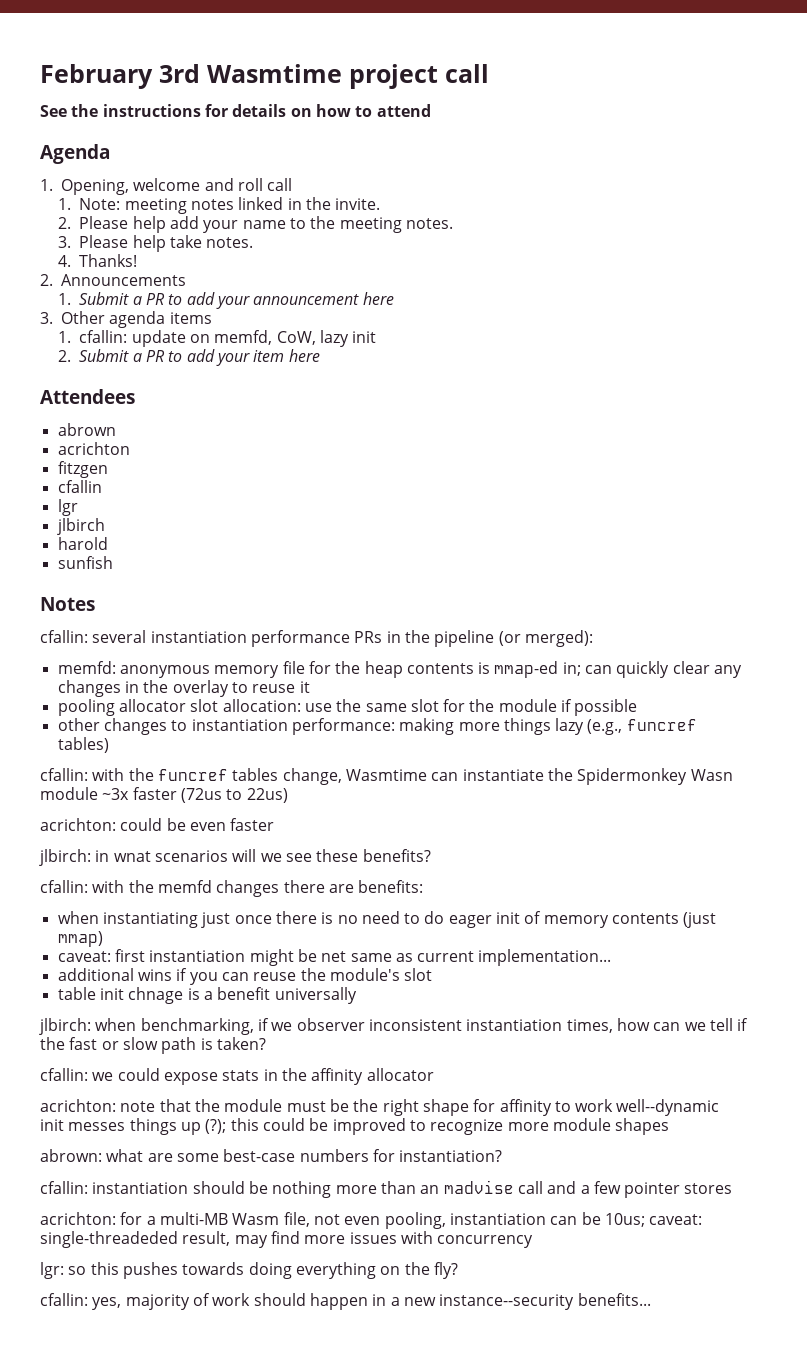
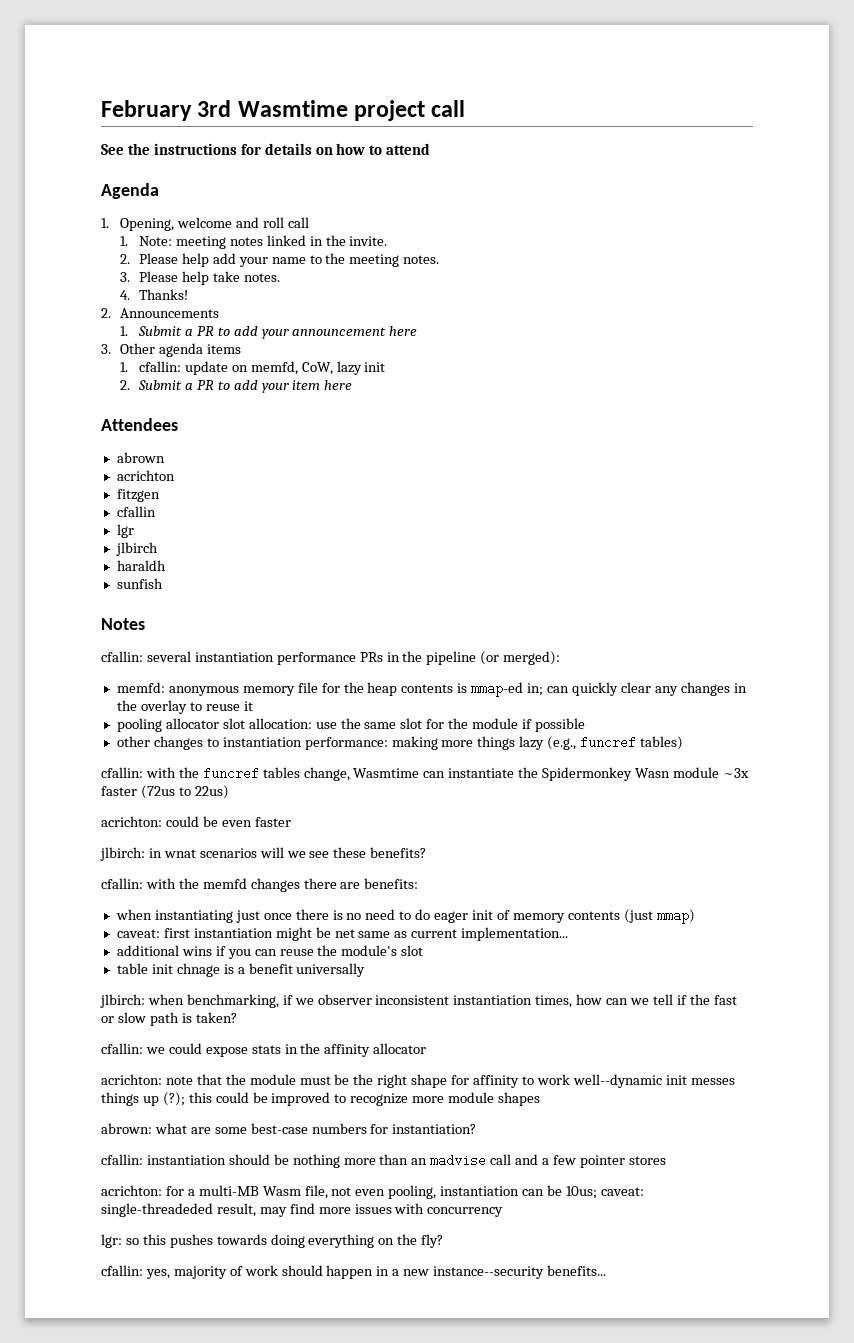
- harold
+ haraldh

